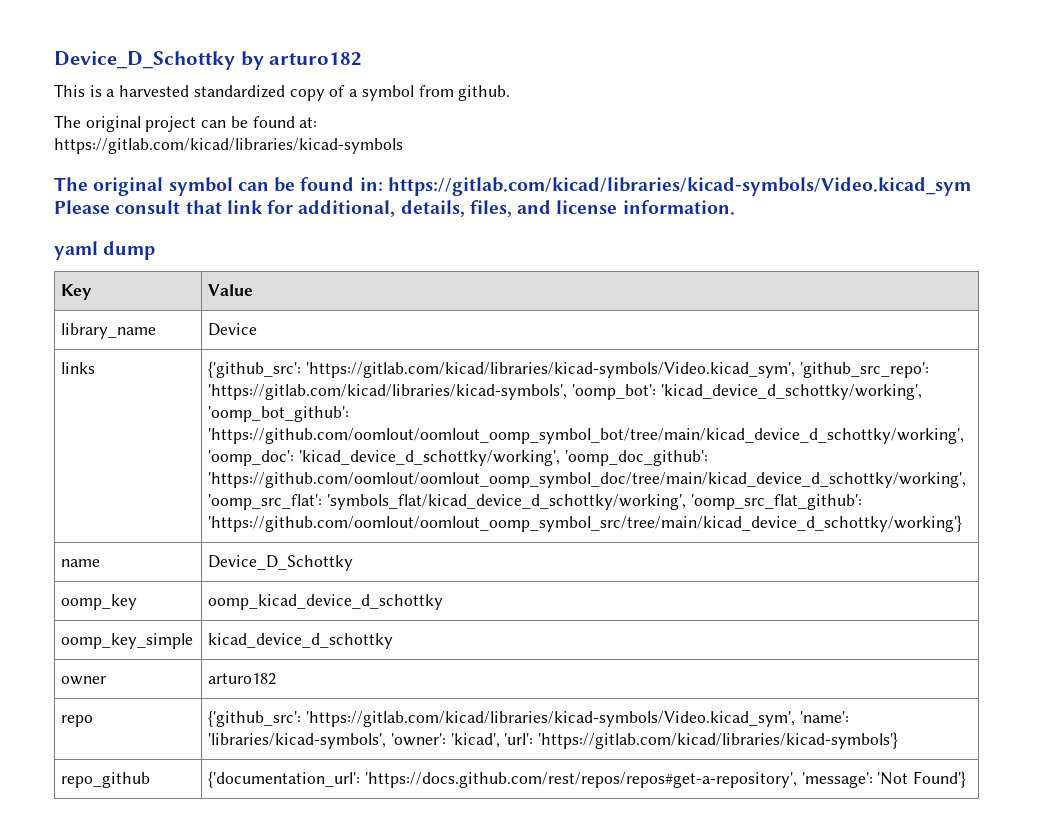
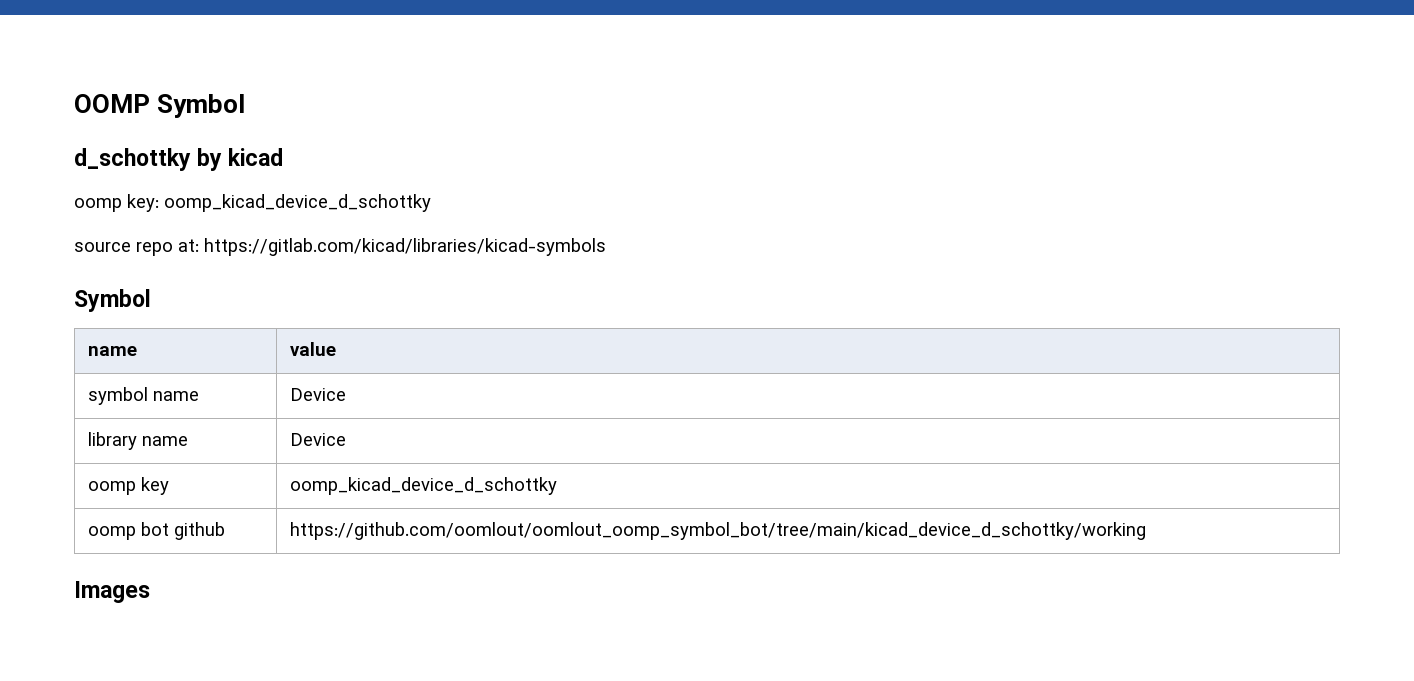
- Device_D_Schottky by arturo182
- This is a harvested standardized copy of a symbol from github.
- The original project can be found at:
- https://gitlab.com/kicad/libraries/kicad-symbols
- The original symbol can be found in: https://gitlab.com/kicad/libraries/kicad-symbols/Video.kicad_sym Please consult that link for additional, details, files, and license information.
- yaml dump
- Key | Value
- library_name | Device
- links | {'github_src': 'https://gitlab.com/kicad/libraries/kicad-symbols/Video.kicad_sym', 'github_src_repo': 'https://gitlab.com/kicad/libraries/kicad-symbols', 'oomp_bot': 'kicad_device_d_schottky/working', 'oomp_bot_github': 'https://github.com/oomlout/oomlout_oomp_symbol_bot/tree/main/kicad_device_d_schottky/working', 'oomp_doc': 'kicad_device_d_schottky/working', 'oomp_doc_github': 'https://github.com/oomlout/oomlout_oomp_symbol_doc/tree/main/kicad_device_d_schottky/working', 'oomp_src_flat': 'symbols_flat/kicad_device_d_schottky/working', 'oomp_src_flat_github': 'https://github.com/oomlout/oomlout_oomp_symbol_src/tree/main/kicad_device_d_schottky/working'}
- name | Device_D_Schottky
- oomp_key | oomp_kicad_device_d_schottky
- oomp_key_simple | kicad_device_d_schottky
- owner | arturo182
- repo | {'github_src': 'https://gitlab.com/kicad/libraries/kicad-symbols/Video.kicad_sym', 'name': 'libraries/kicad-symbols', 'owner': 'kicad', 'url': 'https://gitlab.com/kicad/libraries/kicad-symbols'}
- repo_github | {'documentation_url': 'https://docs.github.com/rest/repos/repos#get-a-repository', 'message': 'Not Found'}
+ OOMP Symbol
+ d_schottky by kicad
+ oomp key: oomp_kicad_device_d_schottky
+ source repo at: https://gitlab.com/kicad/libraries/kicad-symbols
+ Symbol
+ name | value
+ symbol name | Device
+ library name | Device
+ oomp key | oomp_kicad_device_d_schottky
+ oomp bot github | https://github.com/oomlout/oomlout_oomp_symbol_bot/tree/main/kicad_device_d_schottky/working
+ Images

